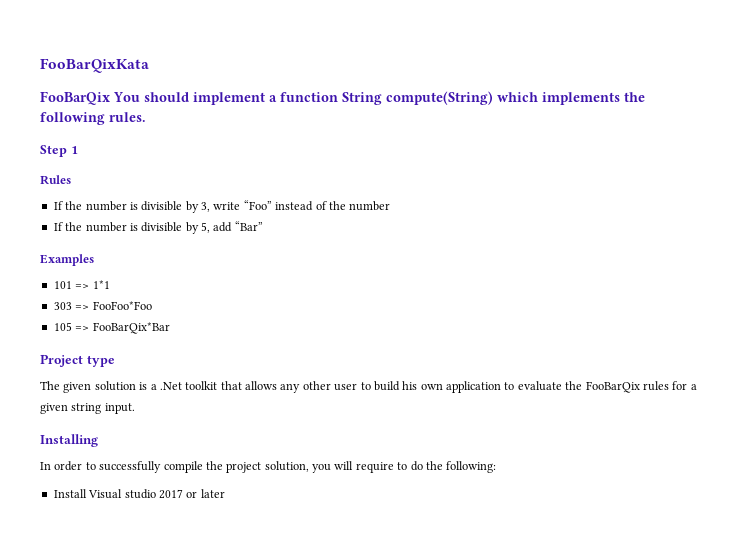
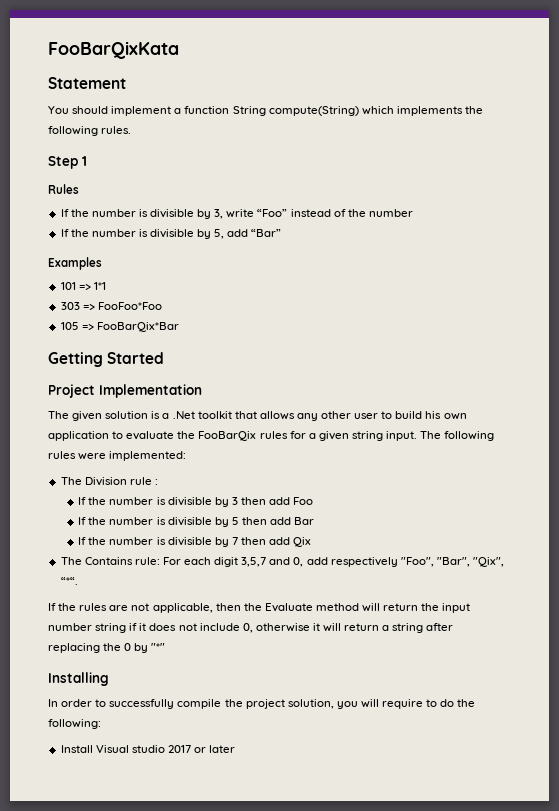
- FooBarQix You should implement a function String compute(String) which implements the following rules.
+ Statement
+ You should implement a function String compute(String) which implements the following rules.
+ Getting Started
- Project type
+ Project Implementation
+ The following rules were implemented:
+ The Division rule :
+ If the number is divisible by 3 then add Foo
+ If the number is divisible by 5 then add Bar
+ If the number is divisible by 7 then add Qix
+ The Contains rule: For each digit 3,5,7 and 0, add respectively "Foo", "Bar", "Qix", “*“.
+ If the rules are not applicable, then the Evaluate method will return the input number string if it does not include 0, otherwise it will return a string after replacing the 0 by "*"

